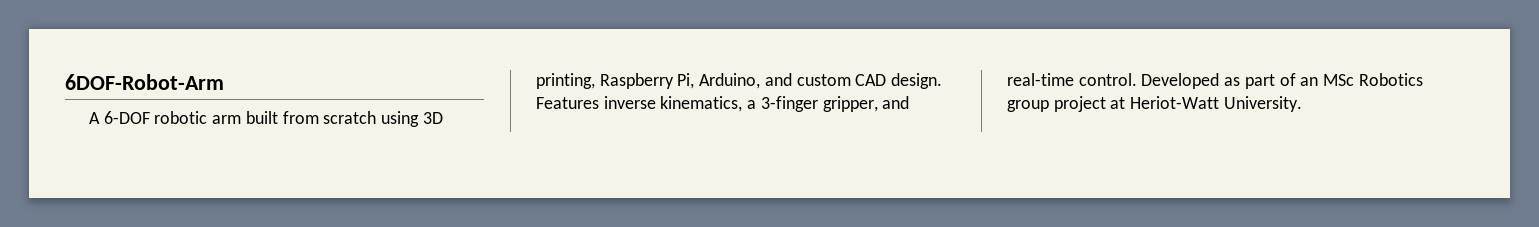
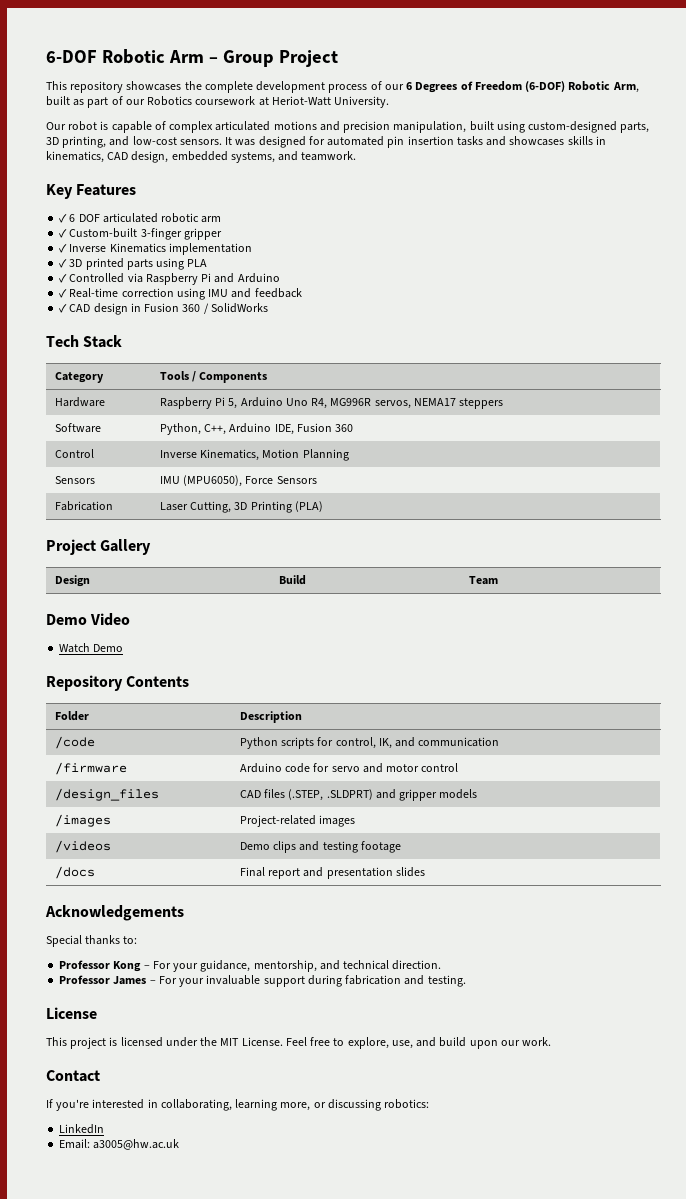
- 6DOF-Robot-Arm
- A 6-DOF robotic arm built from scratch using 3D printing, Raspberry Pi, Arduino, and custom CAD design. Features inverse kinematics, a 3-finger gripper, and real-time control. Developed as part of an MSc Robotics group project at Heriot-Watt University.
+ 6-DOF Robotic Arm – Group Project
+ This repository showcases the complete development process of our 6 Degrees of Freedom (6-DOF) Robotic Arm, built as part of our Robotics coursework at Heriot-Watt University.
+ Our robot is capable of complex articulated motions and precision manipulation, built using custom-designed parts, 3D printing, and low-cost sensors. It was designed for automated pin insertion tasks and showcases skills in kinematics, CAD design, embedded systems, and teamwork.
+ Key Features
+ ✓ 6 DOF articulated robotic arm
+ ✓ Custom-built 3-finger gripper
+ ✓ Inverse Kinematics implementation
+ ✓ 3D printed parts using PLA
+ ✓ Controlled via Raspberry Pi and Arduino
+ ✓ Real-time correction using IMU and feedback
+ ✓ CAD design in Fusion 360 / SolidWorks
+ Tech Stack
+ Category | Tools / Components
+ Hardware | Raspberry Pi 5, Arduino Uno R4, MG996R servos, NEMA17 steppers
+ Software | Python, C++, Arduino IDE, Fusion 360
+ Control | Inverse Kinematics, Motion Planning
+ Sensors | IMU (MPU6050), Force Sensors
+ Fabrication | Laser Cutting, 3D Printing (PLA)
+ Project Gallery
+ Design | Build | Team
+ Demo Video
+ Watch Demo
+ Repository Contents
+ Folder | Description
+ /code | Python scripts for control, IK, and communication
+ /firmware | Arduino code for servo and motor control
+ /design_files | CAD files (.STEP, .SLDPRT) and gripper models
+ /images | Project-related images
+ /videos | Demo clips and testing footage
+ /docs | Final report and presentation slides
+ Acknowledgements
+ Special thanks to:
+ Professor Kong – For your guidance, mentorship, and technical direction.
+ Professor James – For your invaluable support during fabrication and testing.
+ License
+ This project is licensed under the MIT License. Feel free to explore, use, and build upon our work.
+ Contact
+ If you're interested in collaborating, learning more, or discussing robotics:
+ LinkedIn
+ Email: a3005@hw.ac.uk

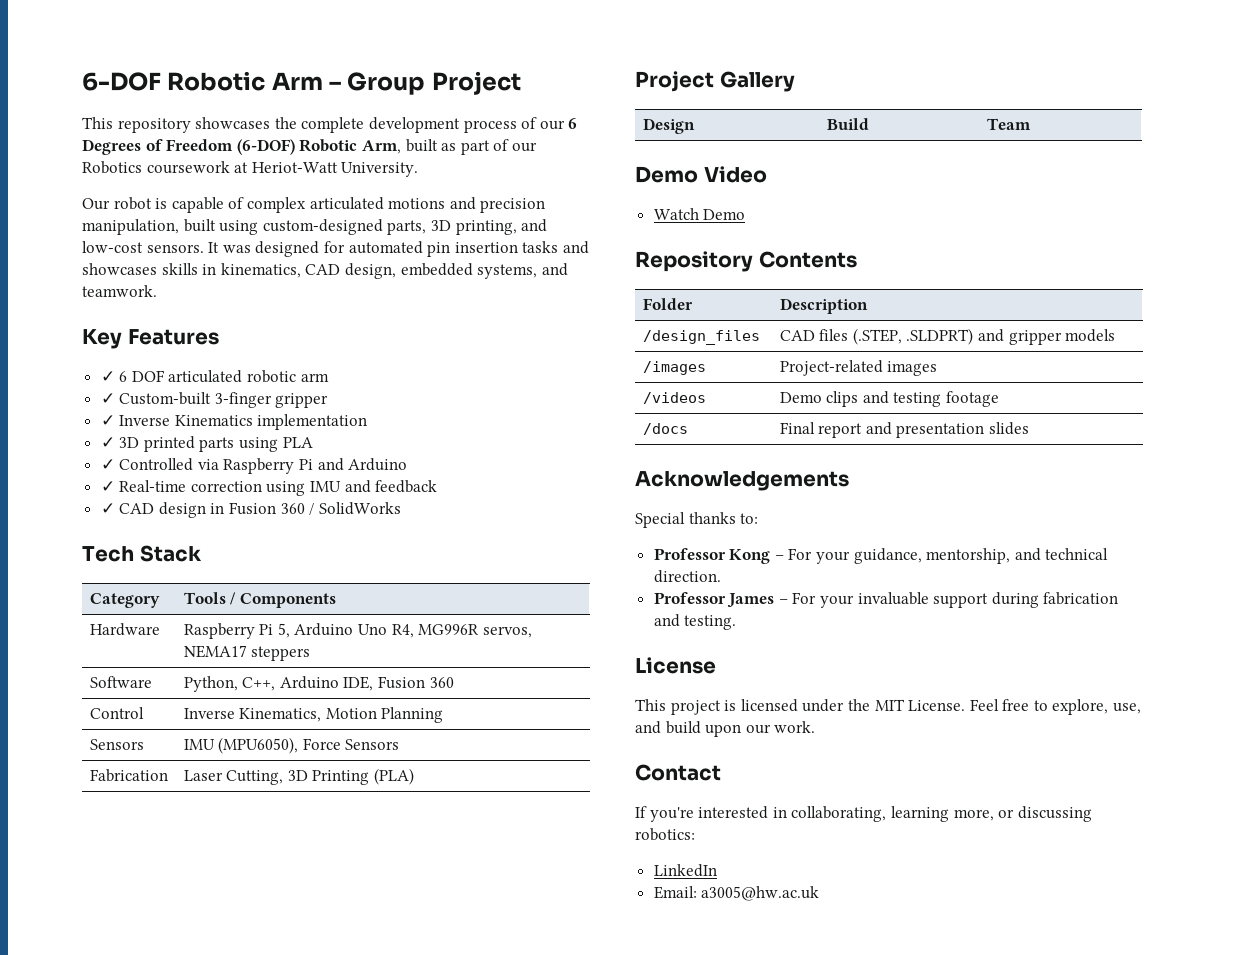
- /code | Python scripts for control, IK, and communication
- /firmware | Arduino code for servo and motor control

